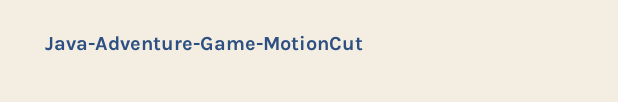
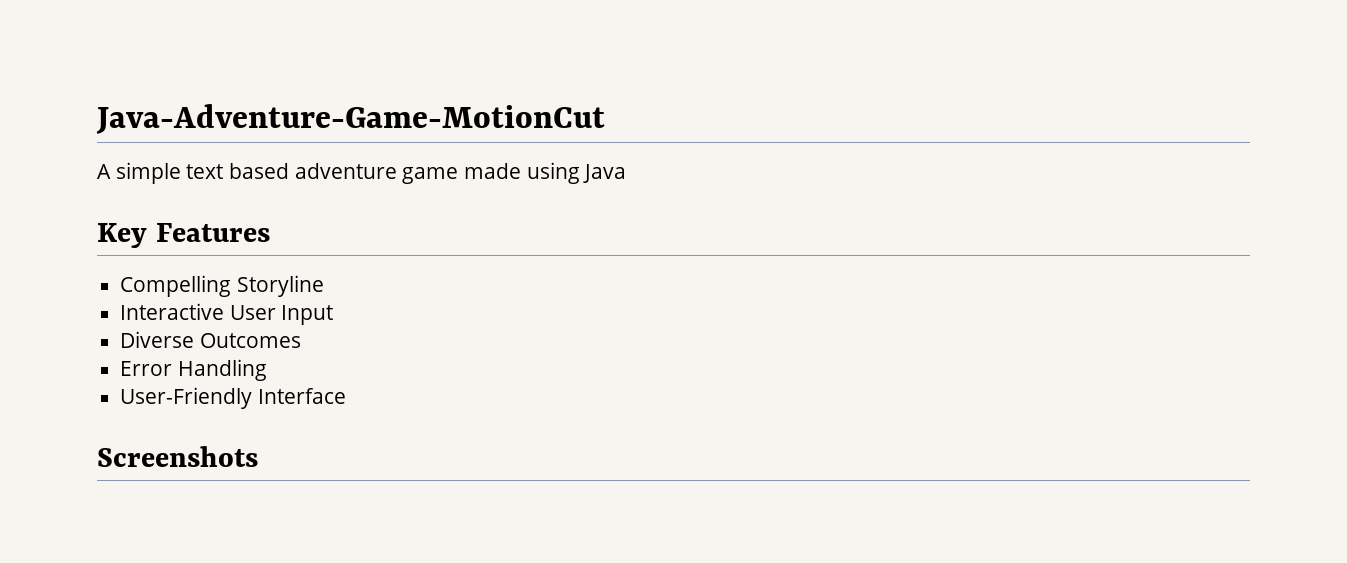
+ A simple text based adventure game made using Java
+ Key Features
+ Compelling Storyline
+ Interactive User Input
+ Diverse Outcomes
+ Error Handling
+ User-Friendly Interface
+ Screenshots

